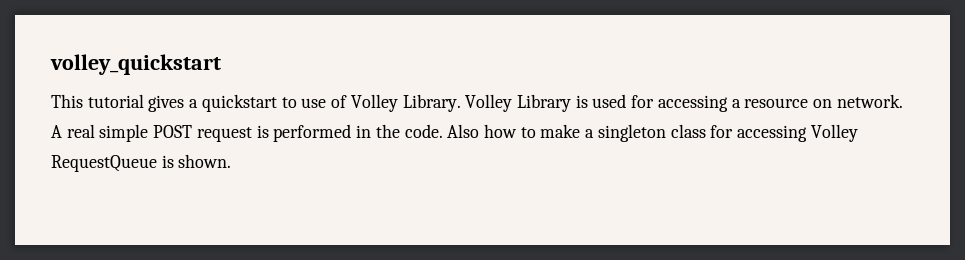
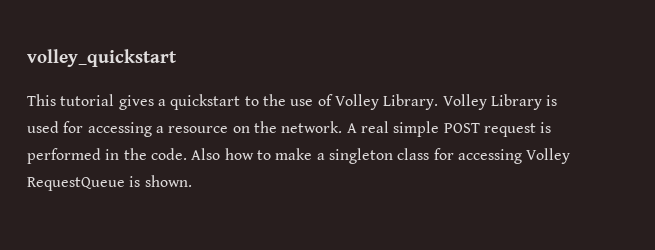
- This tutorial gives a quickstart to use of Volley Library.
+ This tutorial gives a quickstart to the use of Volley Library.
- Volley Library is used for accessing a resource on network.
+ Volley Library is used for accessing a resource on the network.

